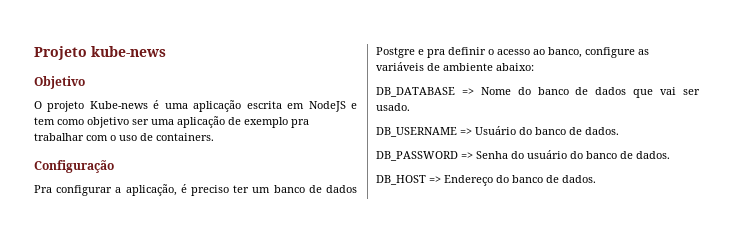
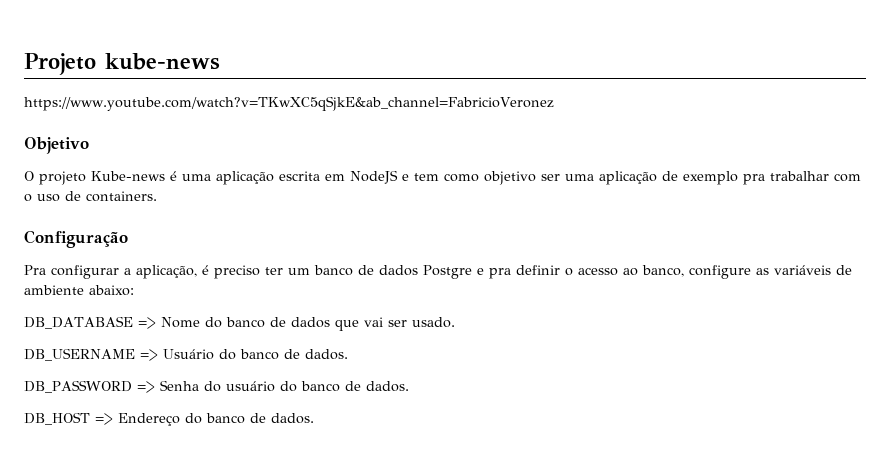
+ https://www.youtube.com/watch?v=TKwXC5qSjkE&ab_channel=FabricioVeronez

